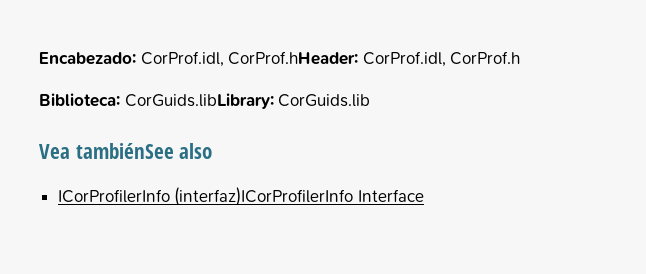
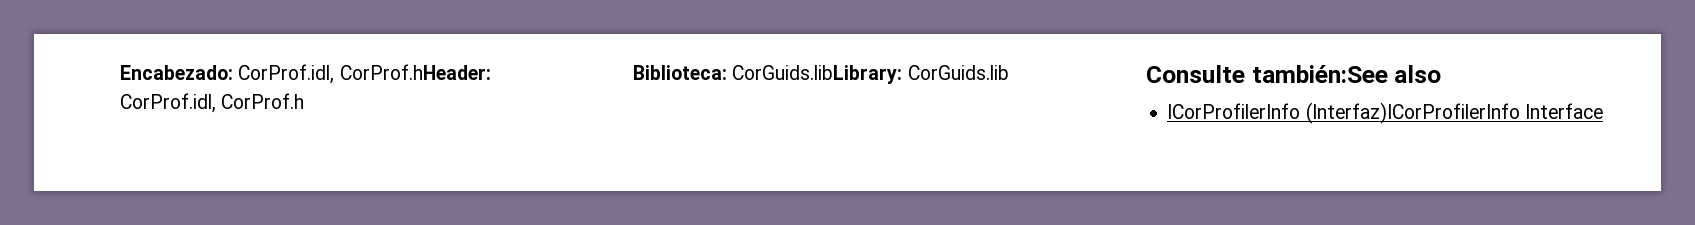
- Vea tambiénSee also
+ Consulte también:See also
- ICorProfilerInfo (interfaz)ICorProfilerInfo Interface
+ ICorProfilerInfo (Interfaz)ICorProfilerInfo Interface

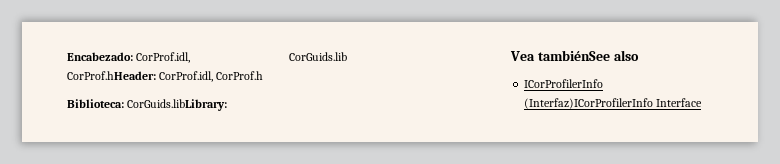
- Consulte también:See also
+ Vea tambiénSee also

